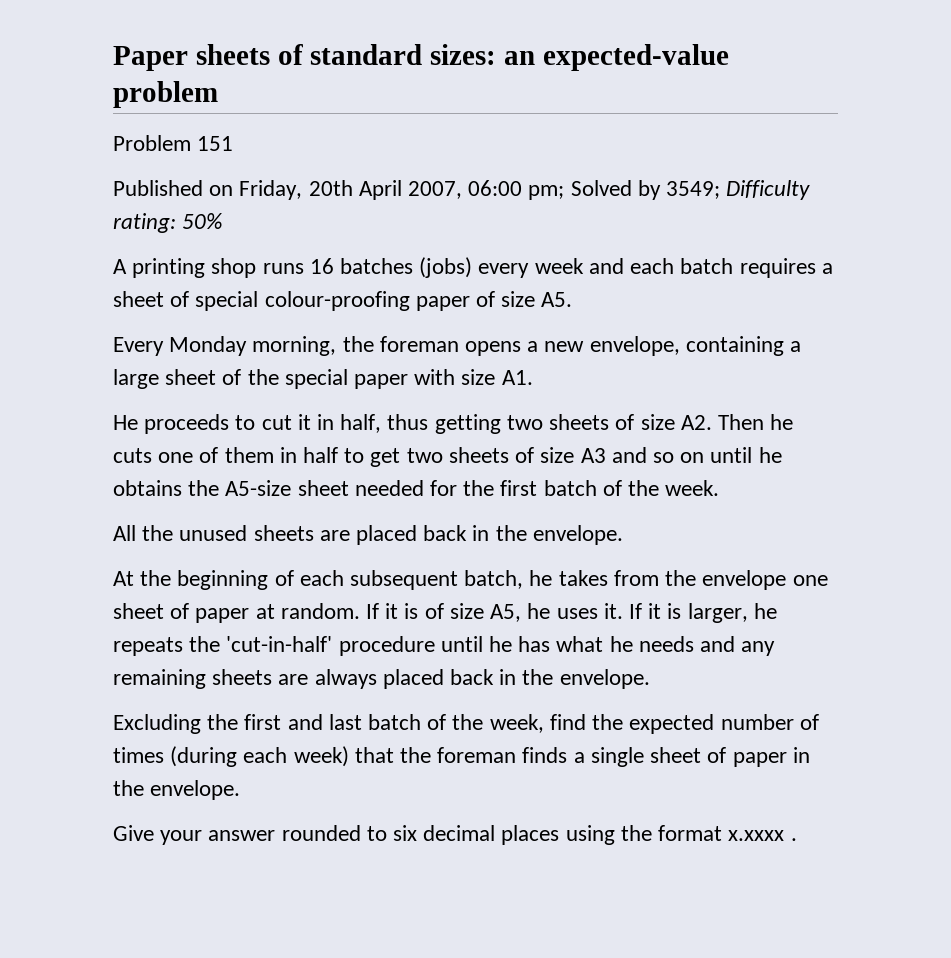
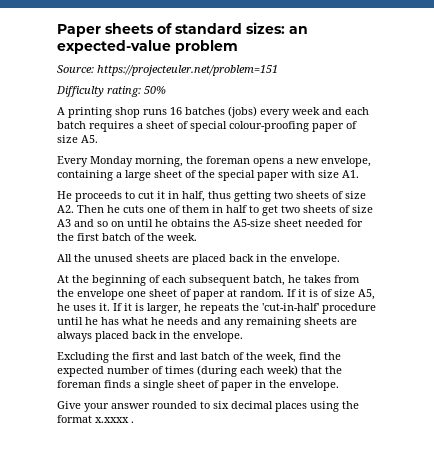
- Problem 151
- Published on Friday, 20th April 2007, 06:00 pm; Solved by 3549; Difficulty rating: 50%
+ Source: https://projecteuler.net/problem=151
+ Difficulty rating: 50%

